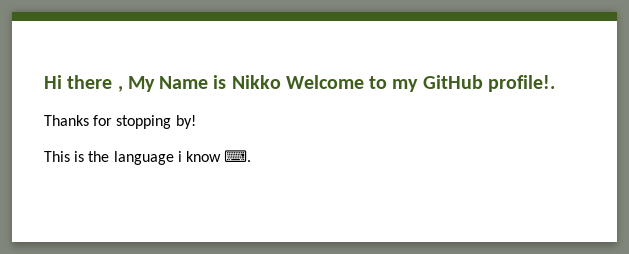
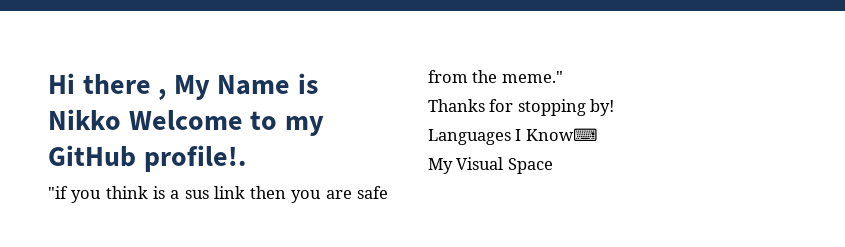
+ "if you think is a sus link then you are safe from the meme."
  Thanks for stopping by!
- This is the language i know ⌨.
+ Languages I Know⌨
+ My Visual Space

